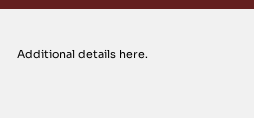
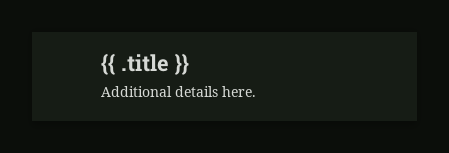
+ {{ .title }}

